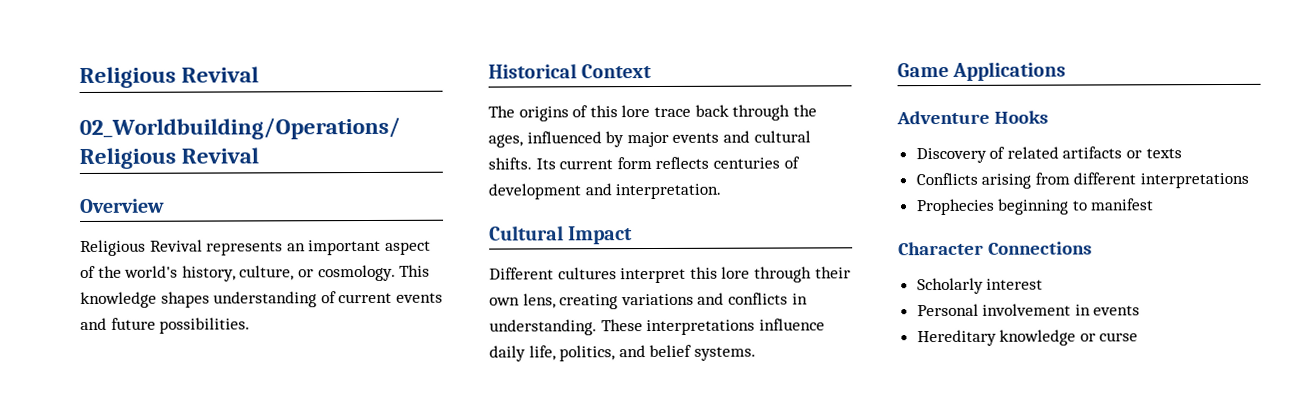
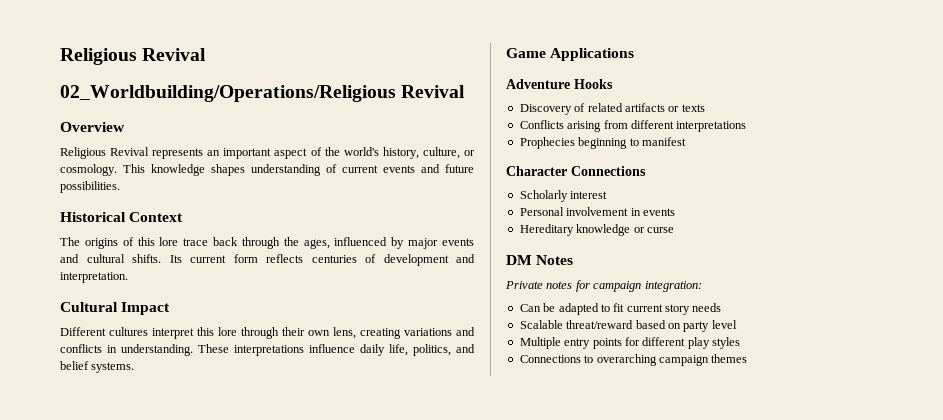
+ DM Notes
+ Private notes for campaign integration:
+ Can be adapted to fit current story needs
+ Scalable threat/reward based on party level
+ Multiple entry points for different play styles
+ Connections to overarching campaign themes

